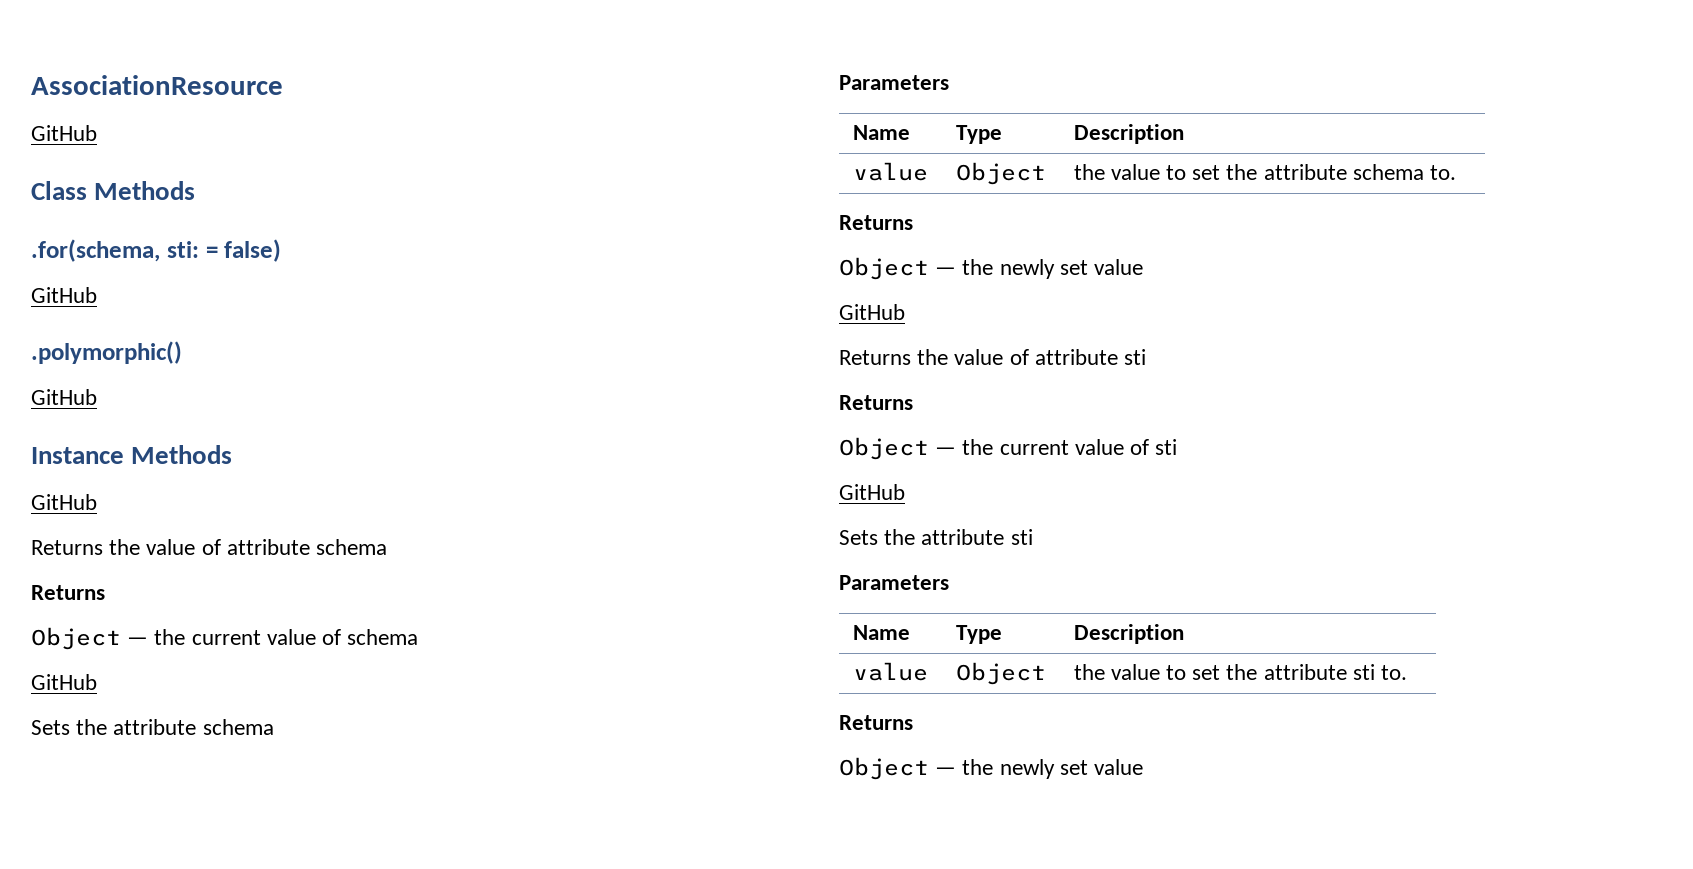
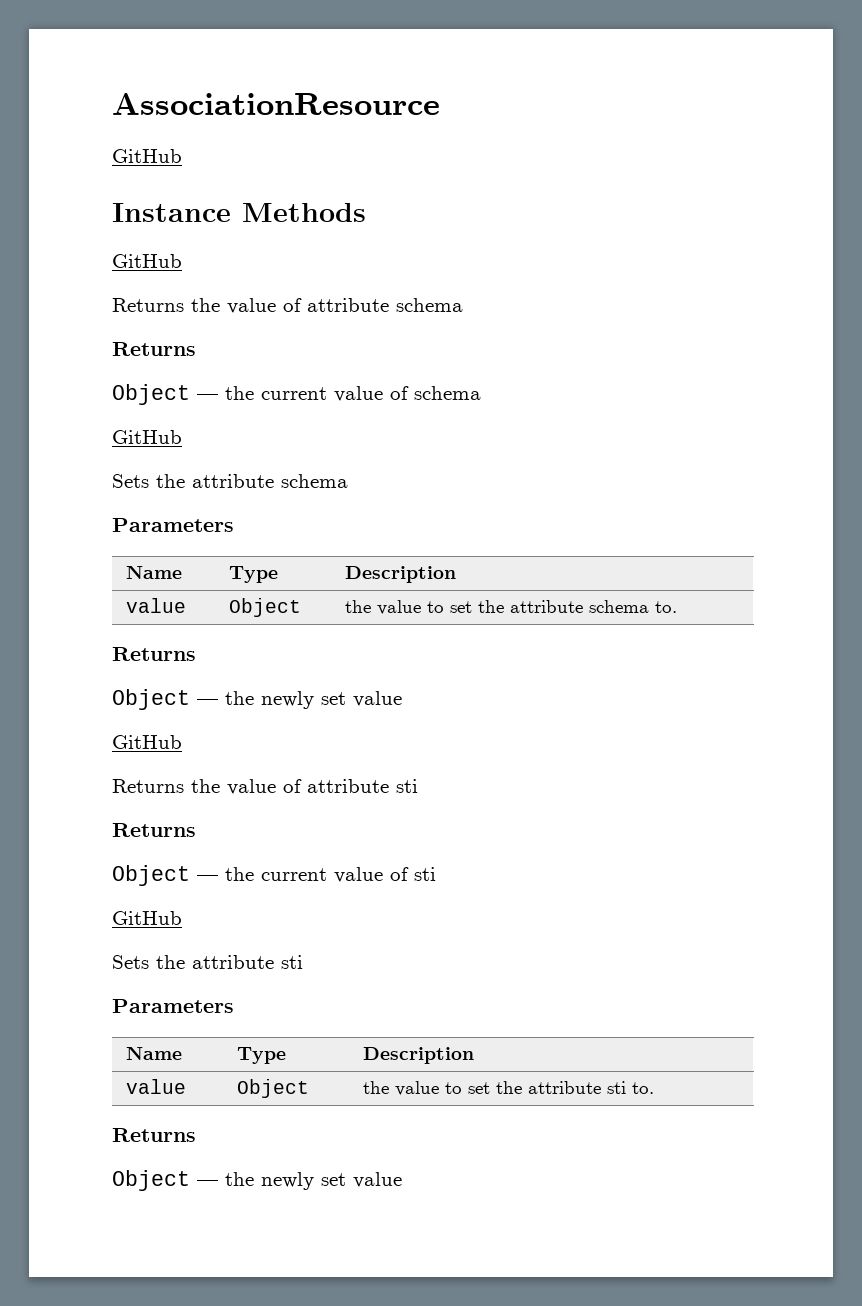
- Class Methods
- .for(schema, sti: = false)
- GitHub
- .polymorphic()
- GitHub

